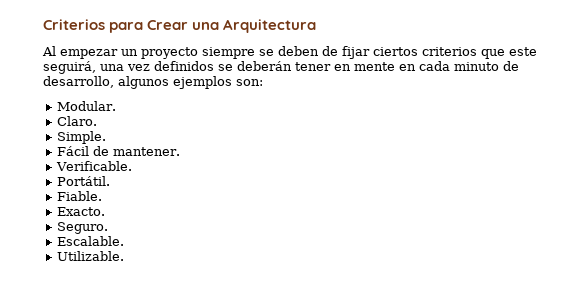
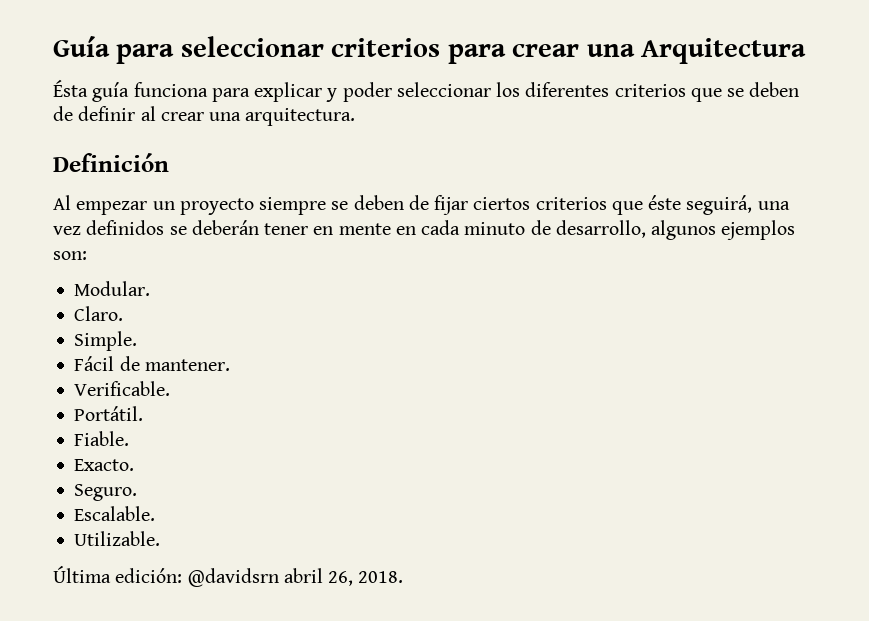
- Criterios para Crear una Arquitectura
+ Guía para seleccionar criterios para crear una Arquitectura
+ Ésta guía funciona para explicar y poder seleccionar los diferentes criterios que se deben de definir al crear una arquitectura.
+ Definición
- Al empezar un proyecto siempre se deben de fijar ciertos criterios que este seguirá, una vez definidos se deberán tener en mente en cada minuto de desarrollo, algunos ejemplos son:
+ Al empezar un proyecto siempre se deben de fijar ciertos criterios que éste seguirá, una vez definidos se deberán tener en mente en cada minuto de desarrollo, algunos ejemplos son:
+ Última edición: @davidsrn abril 26, 2018.

